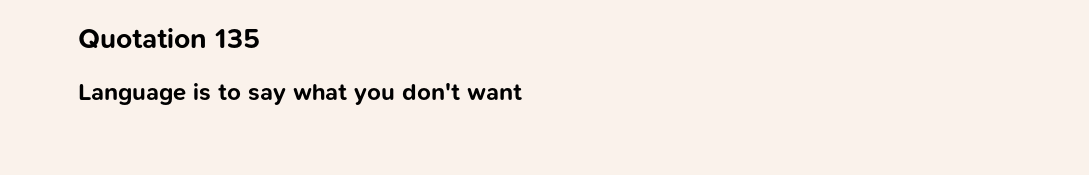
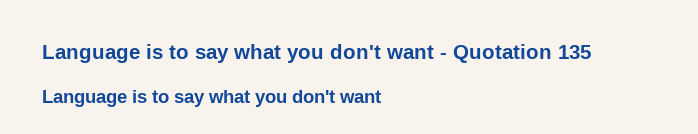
- Quotation 135
+ Language is to say what you don't want - Quotation 135

